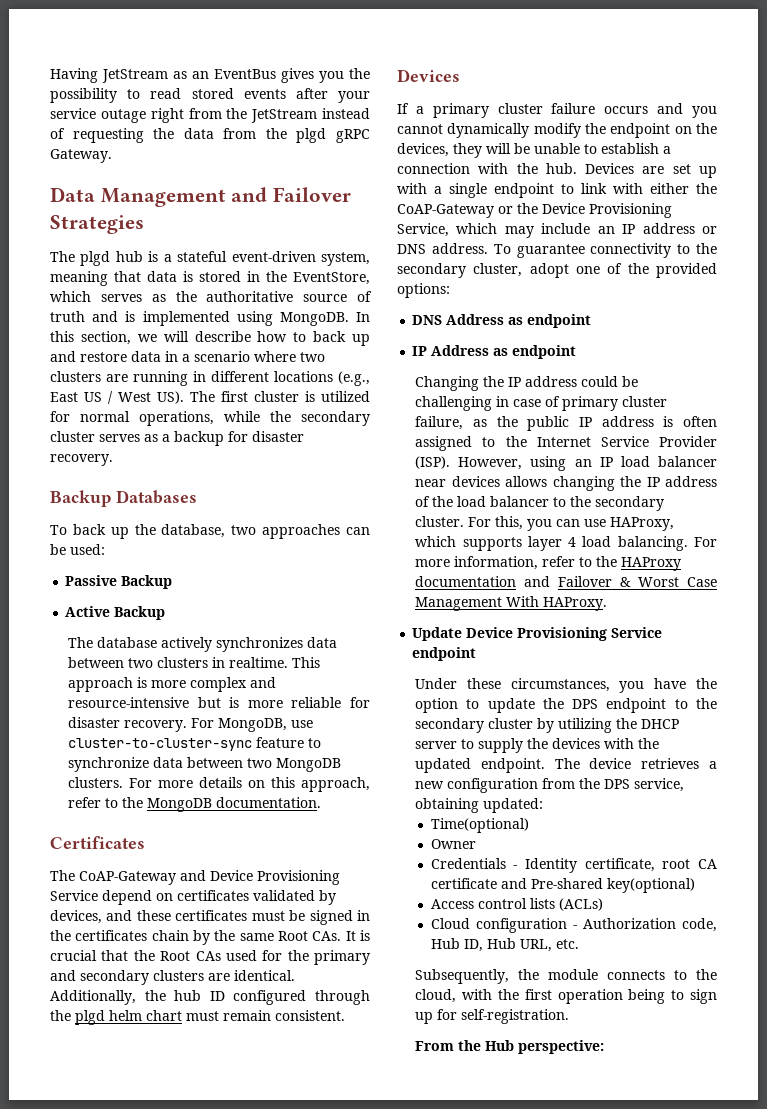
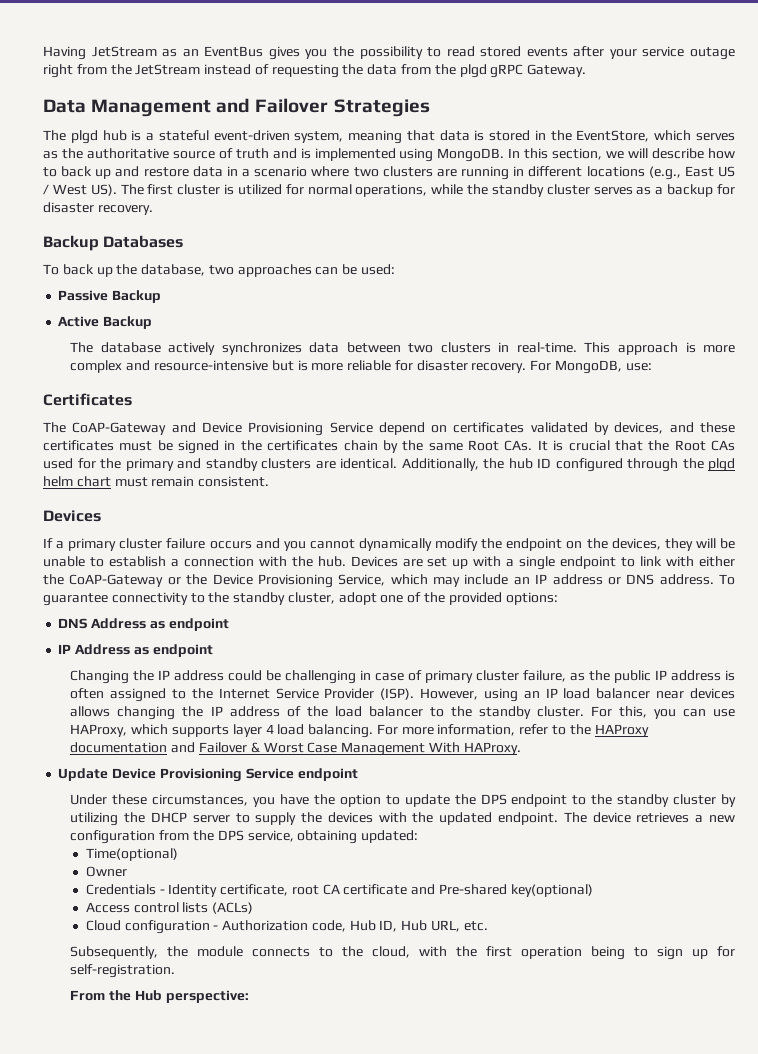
- In this section, we will describe how to back up and restore data in a scenario where two clusters are running in different locations (e.g., East US / West US). The first cluster is utilized for normal operations, while the secondary cluster serves as a backup for disaster recovery.
+ In this section, we will describe how to back up and restore data in a scenario where two clusters are running in different locations (e.g., East US / West US). The first cluster is utilized for normal operations, while the standby cluster serves as a backup for disaster recovery.
- The database actively synchronizes data between two clusters in realtime.
+ The database actively synchronizes data between two clusters in real-time.
- For MongoDB, use cluster-to-cluster-sync feature to synchronize data between two MongoDB clusters. For more details on this approach, refer to the MongoDB documentation.
+ For MongoDB, use:
- The CoAP-Gateway and Device Provisioning Service depend on certificates validated by devices, and these certificates must be signed in the certificates chain by the same Root CAs. It is crucial that the Root CAs used for the primary and secondary clusters are identical.
+ The CoAP-Gateway and Device Provisioning Service depend on certificates validated by devices, and these certificates must be signed in the certificates chain by the same Root CAs. It is crucial that the Root CAs used for the primary and standby clusters are identical.
- To guarantee connectivity to the secondary cluster, adopt one of the provided options:
+ To guarantee connectivity to the standby cluster, adopt one of the provided options:
- However, using an IP load balancer near devices allows changing the IP address of the load balancer to the secondary cluster.
+ However, using an IP load balancer near devices allows changing the IP address of the load balancer to the standby cluster.
- Under these circumstances, you have the option to update the DPS endpoint to the secondary cluster by utilizing the DHCP server to supply the devices with the updated endpoint.
+ Under these circumstances, you have the option to update the DPS endpoint to the standby cluster by utilizing the DHCP server to supply the devices with the updated endpoint.

